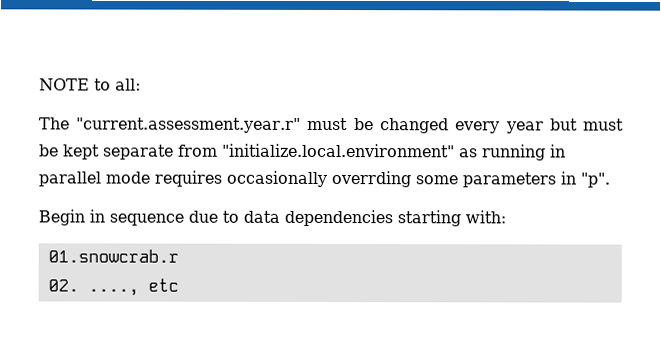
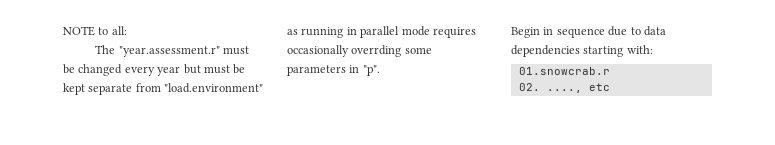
- The "current.assessment.year.r" must be changed every year but must be kept separate from "initialize.local.environment" as running in parallel mode requires occasionally overrding some parameters in "p".
+ The "year.assessment.r" must be changed every year but must be kept separate from "load.environment" as running in parallel mode requires occasionally overrding some parameters in "p".

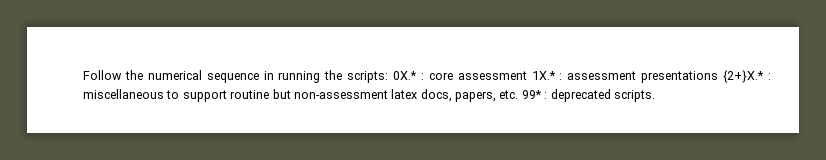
- NOTE to all:
- The "year.assessment.r" must be changed every year but must be kept separate from "load.environment" as running in parallel mode requires occasionally overrding some parameters in "p".
- Begin in sequence due to data dependencies starting with:
- 01.snowcrab.r
- 02. ...., etc
+ Follow the numerical sequence in running the scripts: 0X.* : core assessment 1X.* : assessment presentations {2+}X.* : miscellaneous to support routine but non-assessment latex docs, papers, etc. 99* : deprecated scripts.

